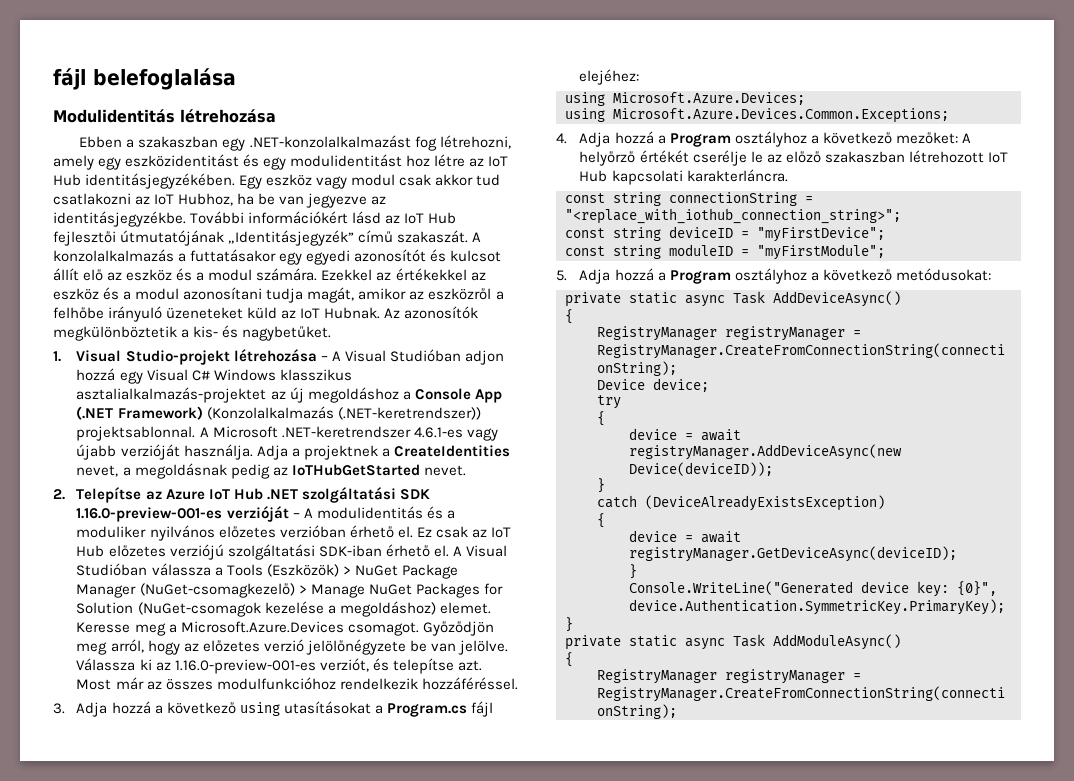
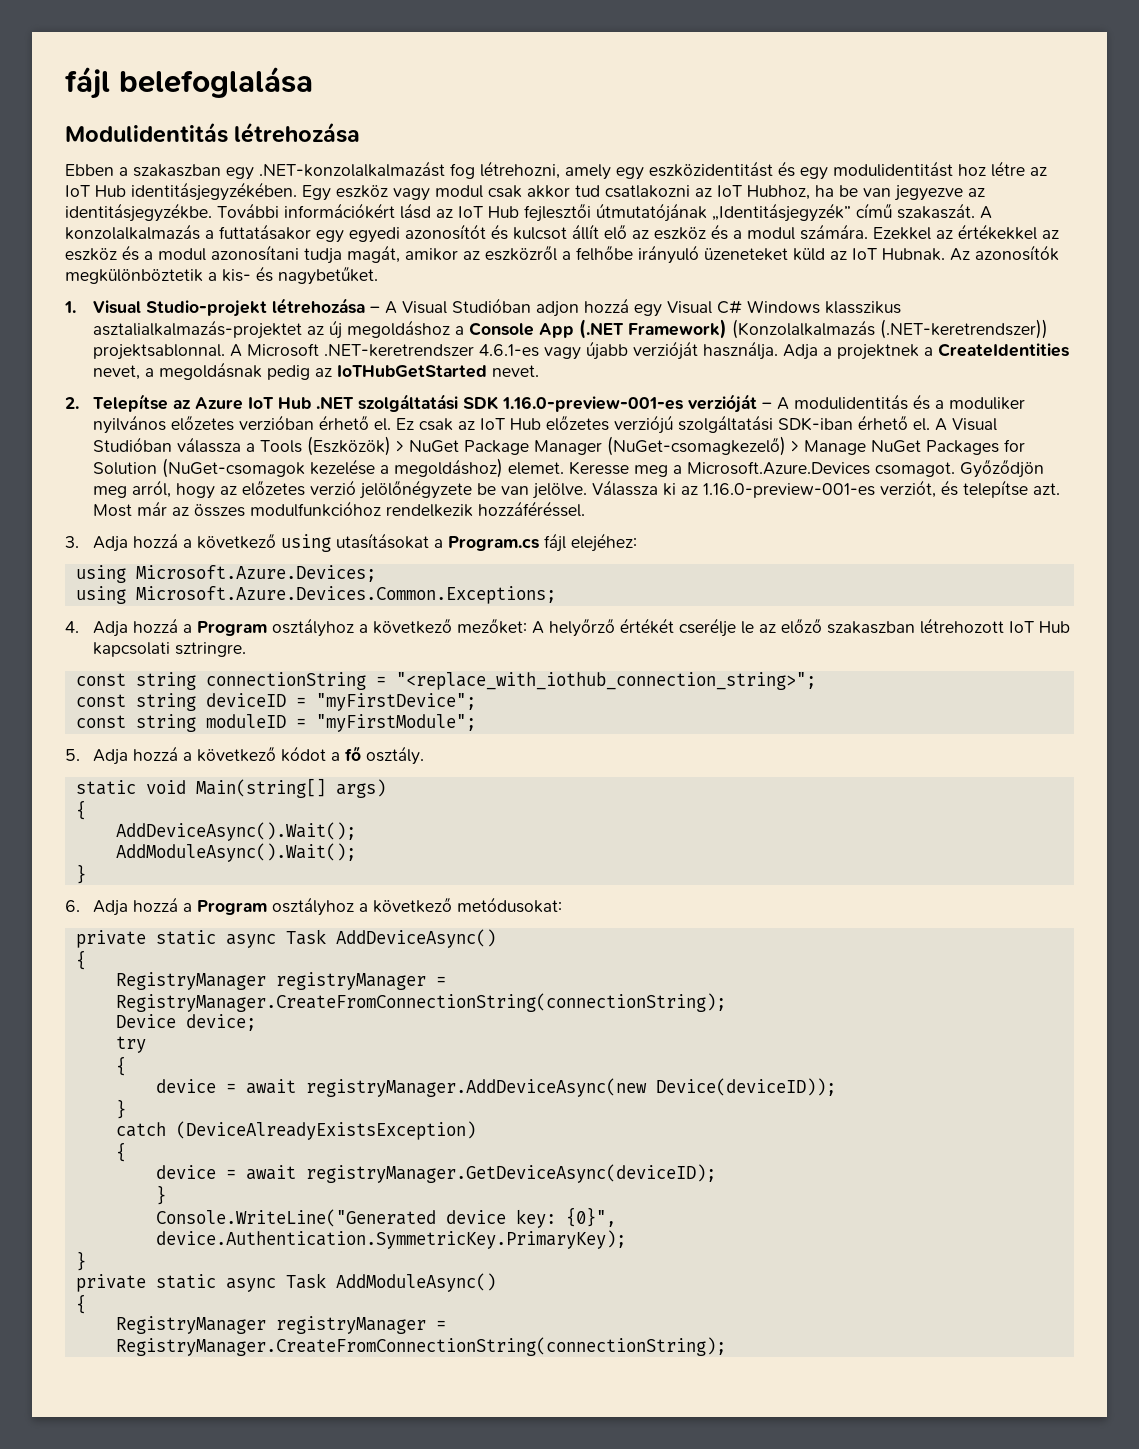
- 4. Adja hozzá a Program osztályhoz a következő mezőket: A helyőrző értékét cserélje le az előző szakaszban létrehozott IoT Hub kapcsolati karakterláncra.
+ 4. Adja hozzá a Program osztályhoz a következő mezőket: A helyőrző értékét cserélje le az előző szakaszban létrehozott IoT Hub kapcsolati sztringre.
- 5. Adja hozzá a Program osztályhoz a következő metódusokat:
+ 5. Adja hozzá a következő kódot a fő osztály.
+ static void Main(string[] args)
+ {
+ AddDeviceAsync().Wait();
+ AddModuleAsync().Wait();
+ }
+ 6. Adja hozzá a Program osztályhoz a következő metódusokat:

